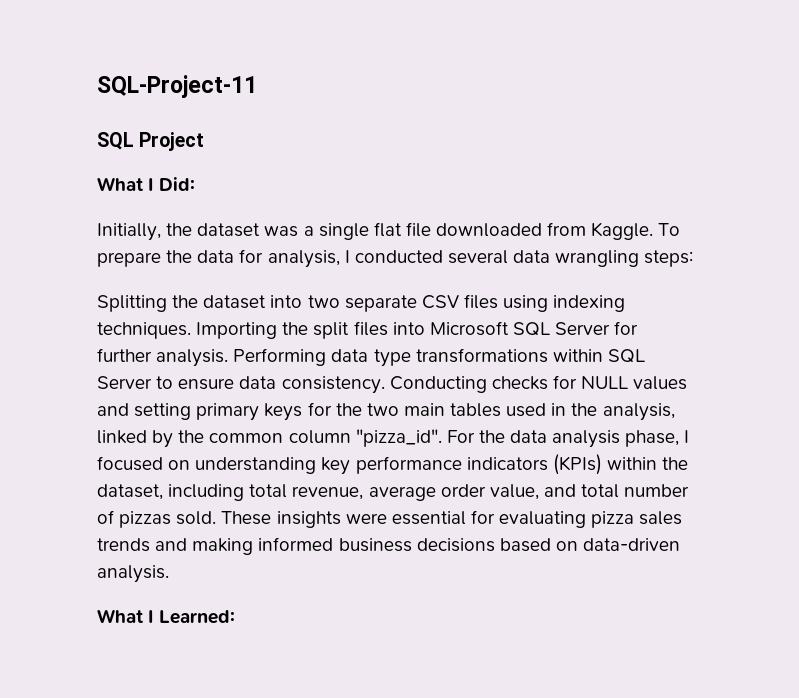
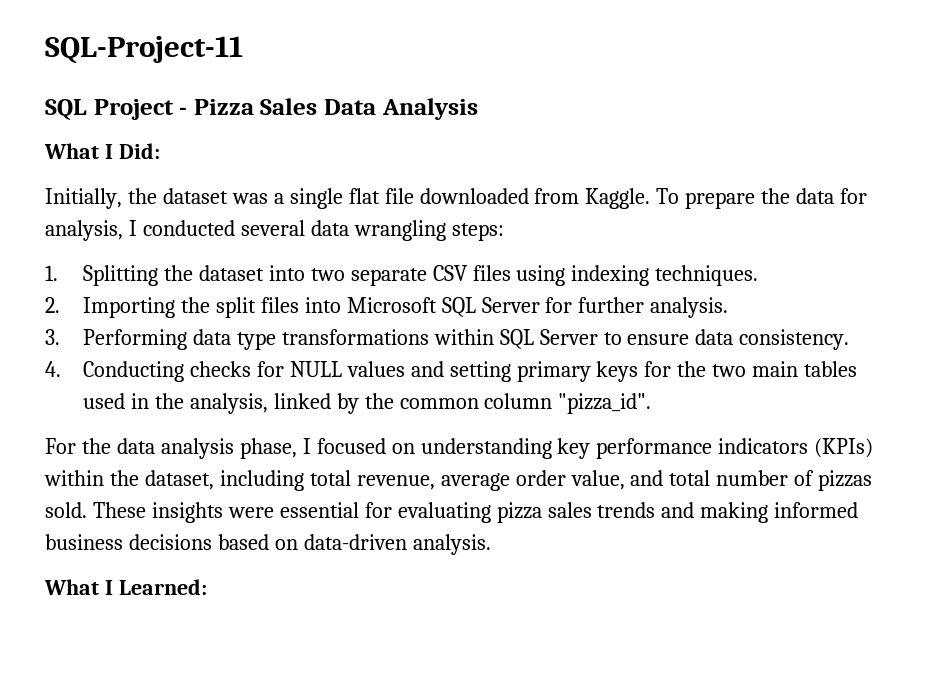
- SQL Project
+ SQL Project - Pizza Sales Data Analysis
- Splitting the dataset into two separate CSV files using indexing techniques. Importing the split files into Microsoft SQL Server for further analysis. Performing data type transformations within SQL Server to ensure data consistency. Conducting checks for NULL values and setting primary keys for the two main tables used in the analysis, linked by the common column "pizza_id". For the data analysis phase, I focused on understanding key performance indicators (KPIs) within the dataset, including total revenue, average order value, and total number of pizzas sold.
+ 1. Splitting the dataset into two separate CSV files using indexing techniques.
+ 2. Importing the split files into Microsoft SQL Server for further analysis.
+ 3. Performing data type transformations within SQL Server to ensure data consistency.
+ 4. Conducting checks for NULL values and setting primary keys for the two main tables used in the analysis, linked by the common column "pizza_id".
+ For the data analysis phase, I focused on understanding key performance indicators (KPIs) within the dataset, including total revenue, average order value, and total number of pizzas sold.

